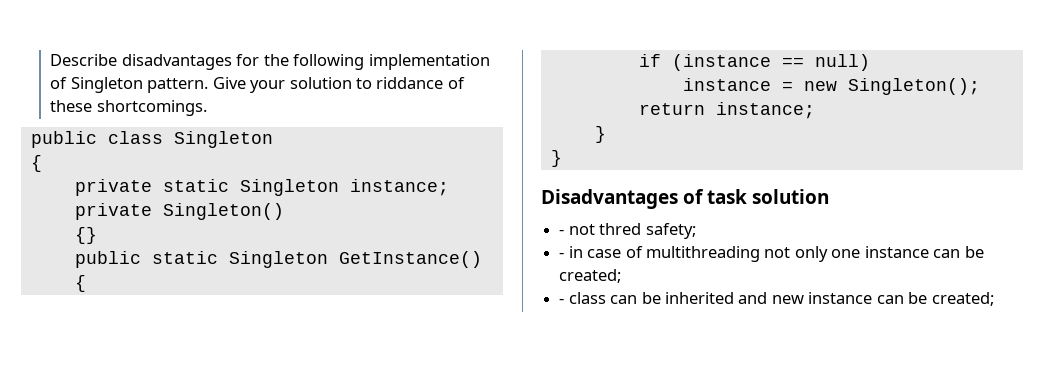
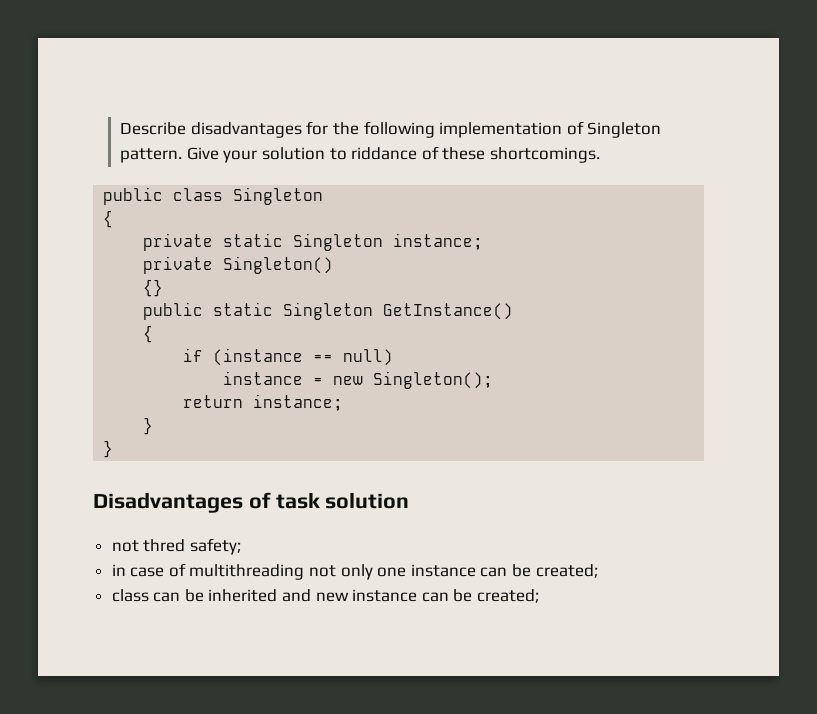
- - not thred safety;
+ not thred safety;
- - in case of multithreading not only one instance can be created;
+ in case of multithreading not only one instance can be created;
- - class can be inherited and new instance can be created;
+ class can be inherited and new instance can be created;

